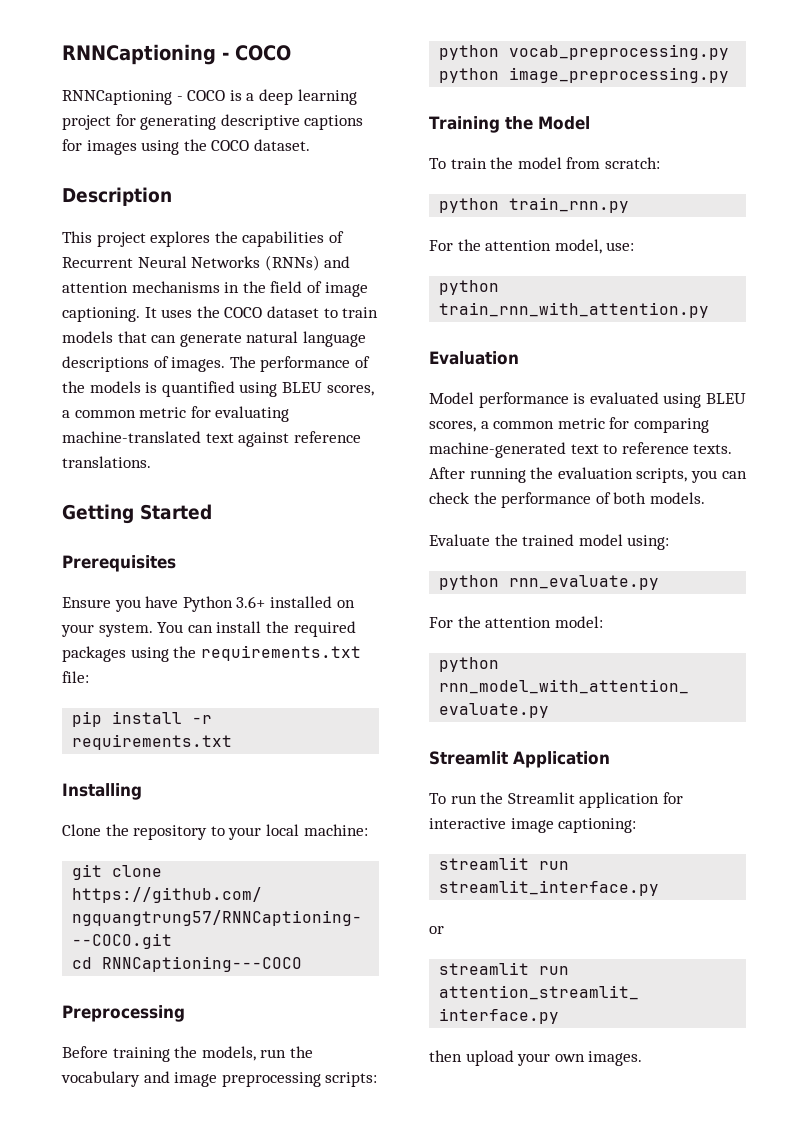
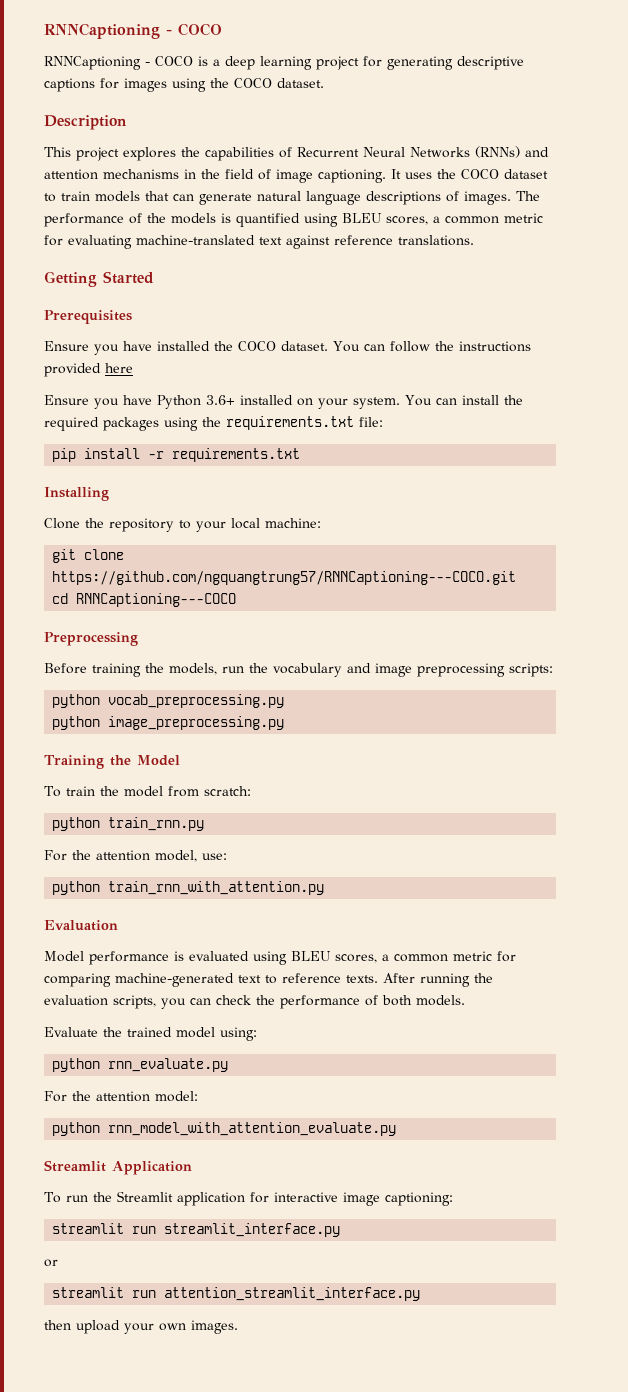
+ Ensure you have installed the COCO dataset. You can follow the instructions provided here

